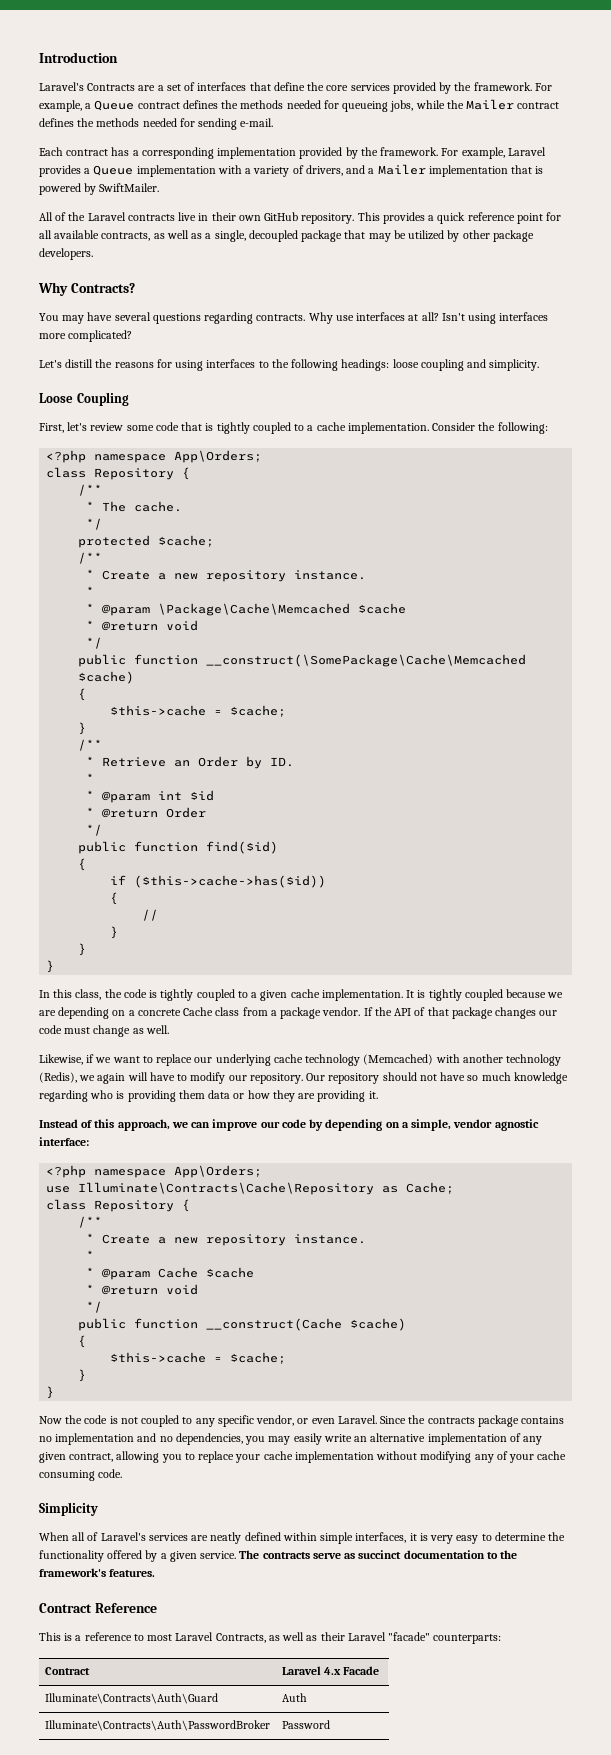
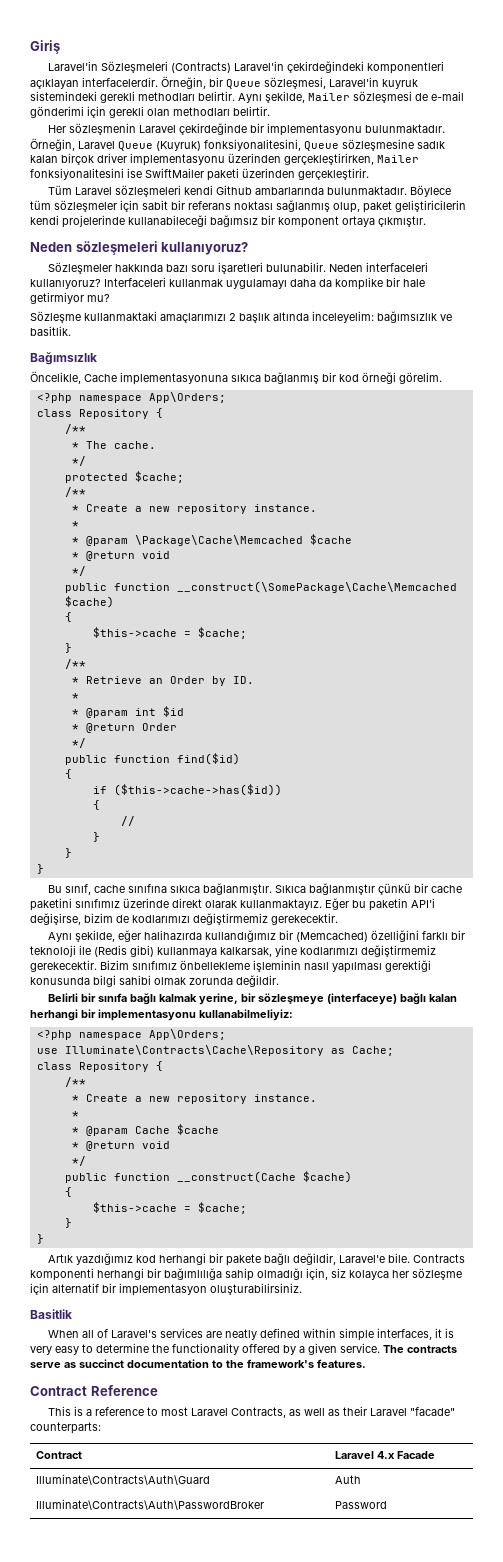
- Introduction
- Laravel's Contracts are a set of interfaces that define the core services provided by the framework. For example, a Queue contract defines the methods needed for queueing jobs, while the Mailer contract defines the methods needed for sending e-mail.
- Each contract has a corresponding implementation provided by the framework. For example, Laravel provides a Queue implementation with a variety of drivers, and a Mailer implementation that is powered by SwiftMailer.
- All of the Laravel contracts live in their own GitHub repository. This provides a quick reference point for all available contracts, as well as a single, decoupled package that may be utilized by other package developers.
- Why Contracts?
- You may have several questions regarding contracts. Why use interfaces at all? Isn't using interfaces more complicated?
- Let's distill the reasons for using interfaces to the following headings: loose coupling and simplicity.
- Loose Coupling
- First, let's review some code that is tightly coupled to a cache implementation. Consider the following:
+ Giriş
+ Laravel'in Sözleşmeleri (Contracts) Laravel'in çekirdeğindeki komponentleri açıklayan interfacelerdir. Örneğin, bir Queue sözleşmesi, Laravel'in kuyruk sistemindeki gerekli methodları belirtir. Aynı şekilde, Mailer sözleşmesi de e-mail gönderimi için gerekli olan methodları belirtir.
+ Her sözleşmenin Laravel çekirdeğinde bir implementasyonu bulunmaktadır. Örneğin, Laravel Queue (Kuyruk) fonksiyonalitesini, Queue sözleşmesine sadık kalan birçok driver implementasyonu üzerinden gerçekleştirirken, Mailer fonksiyonalitesini ise SwiftMailer paketi üzerinden gerçekleştirir.
+ Tüm Laravel sözleşmeleri kendi Github ambarlarında bulunmaktadır. Böylece tüm sözleşmeler için sabit bir referans noktası sağlanmış olup, paket geliştiricilerin kendi projelerinde kullanabileceği bağımsız bir komponent ortaya çıkmıştır.
+ Neden sözleşmeleri kullanıyoruz?
+ Sözleşmeler hakkında bazı soru işaretleri bulunabilir. Neden interfaceleri kullanıyoruz? Interfaceleri kullanmak uygulamayı daha da komplike bir hale getirmiyor mu?
+ Sözleşme kullanmaktaki amaçlarımızı 2 başlık altında inceleyelim: bağımsızlık ve basitlik.
+ Bağımsızlık
+ Öncelikle, Cache implementasyonuna sıkıca bağlanmış bir kod örneği görelim.
- In this class, the code is tightly coupled to a given cache implementation. It is tightly coupled because we are depending on a concrete Cache class from a package vendor. If the API of that package changes our code must change as well.
- Likewise, if we want to replace our underlying cache technology (Memcached) with another technology (Redis), we again will have to modify our repository. Our repository should not have so much knowledge regarding who is providing them data or how they are providing it.
- Instead of this approach, we can improve our code by depending on a simple, vendor agnostic interface:
+ Bu sınıf, cache sınıfına sıkıca bağlanmıştır. Sıkıca bağlanmıştır çünkü bir cache paketini sınıfımız üzerinde direkt olarak kullanmaktayız. Eğer bu paketin API'i değişirse, bizim de kodlarımızı değiştirmemiz gerekecektir.
+ Aynı şekilde, eğer halihazırda kullandığımız bir (Memcached) özelliğini farklı bir teknoloji ile (Redis gibi) kullanmaya kalkarsak, yine kodlarımızı değiştirmemiz gerekecektir. Bizim sınıfımız önbellekleme işleminin nasıl yapılması gerektiği konusunda bilgi sahibi olmak zorunda değildir.
+ Belirli bir sınıfa bağlı kalmak yerine, bir sözleşmeye (interfaceye) bağlı kalan herhangi bir implementasyonu kullanabilmeliyiz:
- Now the code is not coupled to any specific vendor, or even Laravel. Since the contracts package contains no implementation and no dependencies, you may easily write an alternative implementation of any given contract, allowing you to replace your cache implementation without modifying any of your cache consuming code.
- Simplicity
+ Artık yazdığımız kod herhangi bir pakete bağlı değildir, Laravel'e bile. Contracts komponenti herhangi bir bağımlılığa sahip olmadığı için, siz kolayca her sözleşme için alternatif bir implementasyon oluşturabilirsiniz.
+ Basitlik

